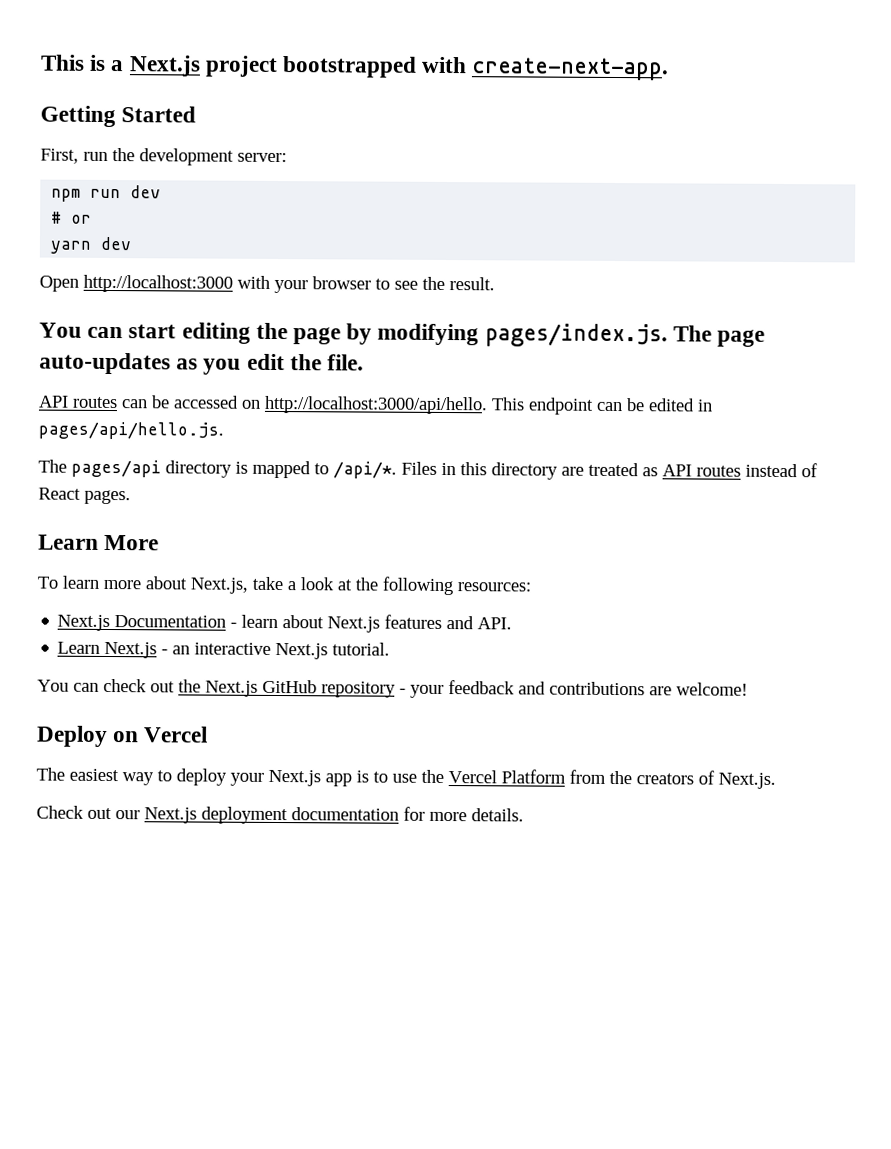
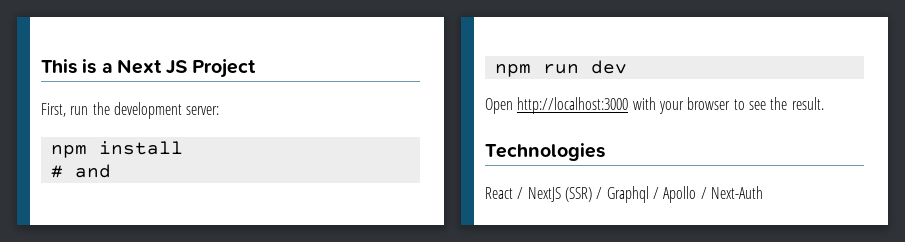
- This is a Next.js project bootstrapped with create-next-app.
- Getting Started
+ This is a Next JS Project
- npm run dev
+ npm install
- # or
- yarn dev
+ # and
+ npm run dev
- You can start editing the page by modifying pages/index.js. The page auto-updates as you edit the file.
- API routes can be accessed on http://localhost:3000/api/hello. This endpoint can be edited in pages/api/hello.js.
- The pages/api directory is mapped to /api/*. Files in this directory are treated as API routes instead of React pages.
- Learn More
- To learn more about Next.js, take a look at the following resources:
- Next.js Documentation - learn about Next.js features and API.
- Learn Next.js - an interactive Next.js tutorial.
- You can check out the Next.js GitHub repository - your feedback and contributions are welcome!
- Deploy on Vercel
- The easiest way to deploy your Next.js app is to use the Vercel Platform from the creators of Next.js.
- Check out our Next.js deployment documentation for more details.
+ Technologies
+ React / NextJS (SSR) / Graphql / Apollo / Next-Auth

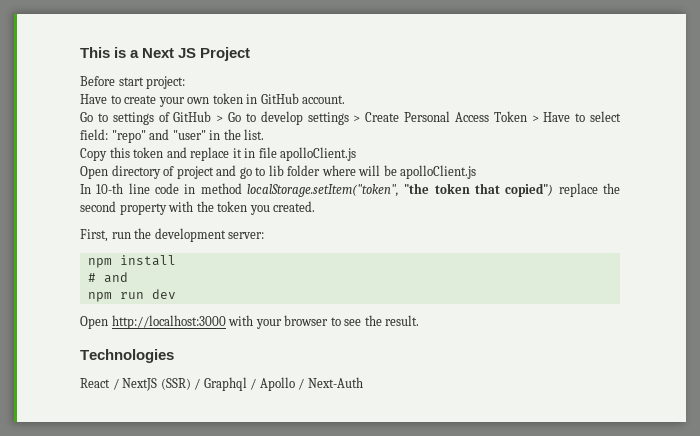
+ Before start project:
+ Have to create your own token in GitHub account.
+ Go to settings of GitHub > Go to develop settings > Create Personal Access Token > Have to select field: "repo" and "user" in the list.
+ Copy this token and replace it in file apolloClient.js
+ Open directory of project and go to lib folder where will be apolloClient.js
+ In 10-th line code in method localStorage.setItem("token", "the token that copied") replace the second property with the token you created.

